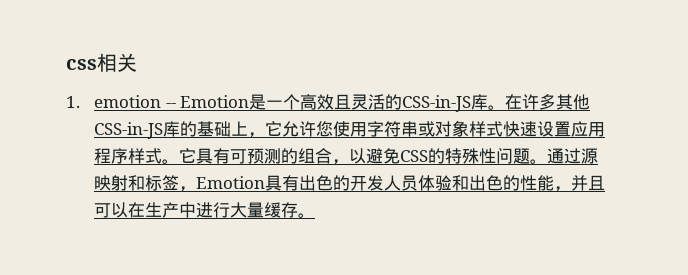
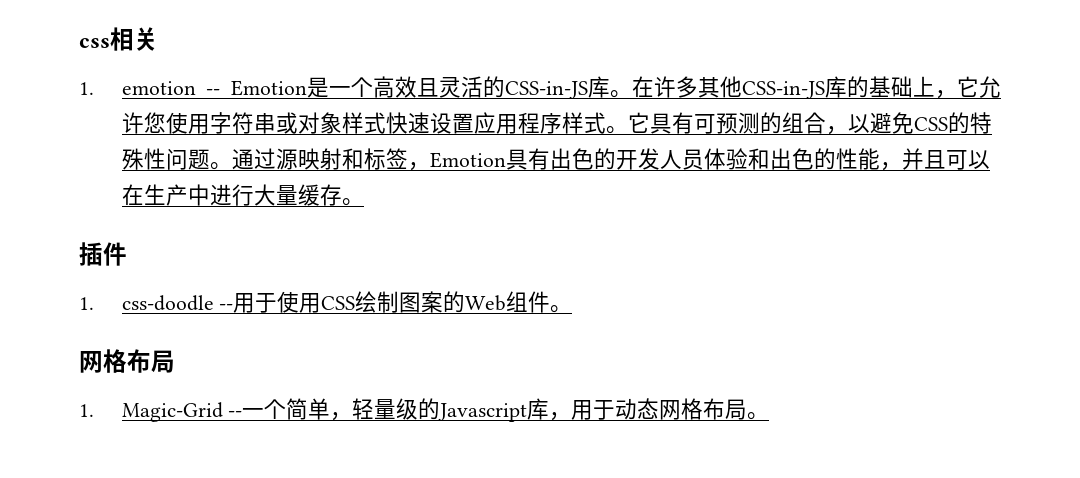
+ 插件
+ 1. css-doodle --用于使用CSS绘制图案的Web组件。
+ 网格布局
+ 1. Magic-Grid --一个简单，轻量级的Javascript库，用于动态网格布局。

